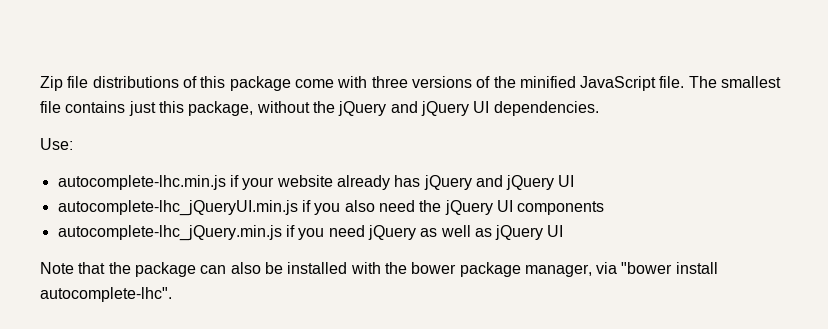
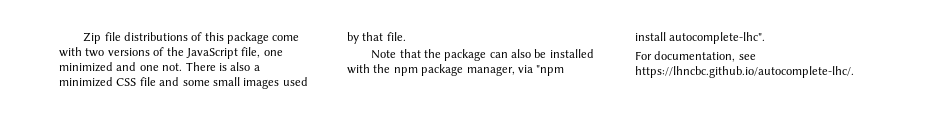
- Zip file distributions of this package come with three versions of the minified JavaScript file. The smallest file contains just this package, without the jQuery and jQuery UI dependencies.
- Use:
- autocomplete-lhc.min.js if your website already has jQuery and jQuery UI
- autocomplete-lhc_jQueryUI.min.js if you also need the jQuery UI components
- autocomplete-lhc_jQuery.min.js if you need jQuery as well as jQuery UI
+ Zip file distributions of this package come with two versions of the JavaScript file, one minimized and one not. There is also a minimized CSS file and some small images used by that file.
- Note that the package can also be installed with the bower package manager, via "bower install autocomplete-lhc".
+ Note that the package can also be installed with the npm package manager, via "npm install autocomplete-lhc".
+ For documentation, see https://lhncbc.github.io/autocomplete-lhc/.

